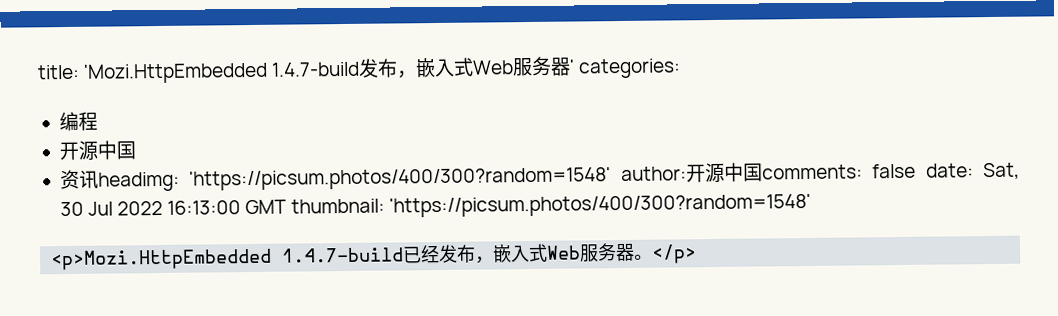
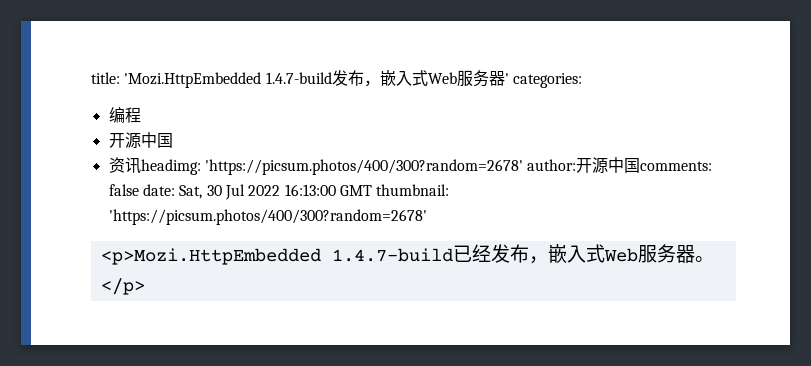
- 资讯headimg: 'https://picsum.photos/400/300?random=1548' author:开源中国comments: false date: Sat, 30 Jul 2022 16:13:00 GMT thumbnail: 'https://picsum.photos/400/300?random=1548'
+ 资讯headimg: 'https://picsum.photos/400/300?random=2678' author:开源中国comments: false date: Sat, 30 Jul 2022 16:13:00 GMT thumbnail: 'https://picsum.photos/400/300?random=2678'

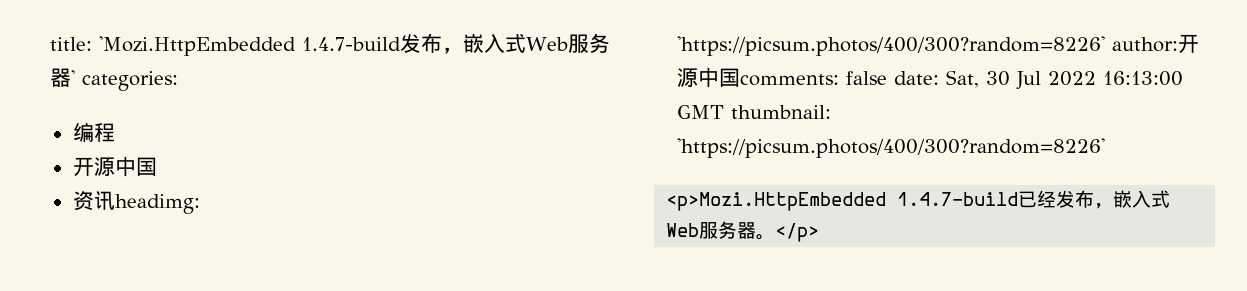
- 资讯headimg: 'https://picsum.photos/400/300?random=2678' author:开源中国comments: false date: Sat, 30 Jul 2022 16:13:00 GMT thumbnail: 'https://picsum.photos/400/300?random=2678'
+ 资讯headimg: 'https://picsum.photos/400/300?random=8226' author:开源中国comments: false date: Sat, 30 Jul 2022 16:13:00 GMT thumbnail: 'https://picsum.photos/400/300?random=8226'

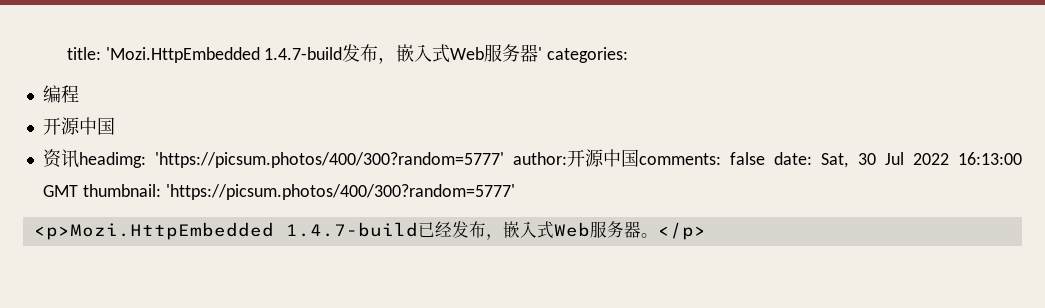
- 资讯headimg: 'https://picsum.photos/400/300?random=8226' author:开源中国comments: false date: Sat, 30 Jul 2022 16:13:00 GMT thumbnail: 'https://picsum.photos/400/300?random=8226'
+ 资讯headimg: 'https://picsum.photos/400/300?random=5777' author:开源中国comments: false date: Sat, 30 Jul 2022 16:13:00 GMT thumbnail: 'https://picsum.photos/400/300?random=5777'

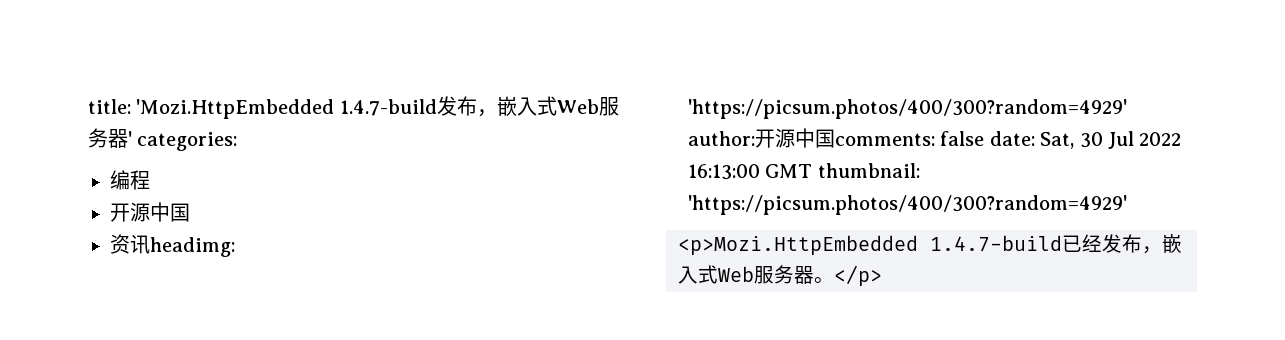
- 资讯headimg: 'https://picsum.photos/400/300?random=5777' author:开源中国comments: false date: Sat, 30 Jul 2022 16:13:00 GMT thumbnail: 'https://picsum.photos/400/300?random=5777'
+ 资讯headimg: 'https://picsum.photos/400/300?random=4929' author:开源中国comments: false date: Sat, 30 Jul 2022 16:13:00 GMT thumbnail: 'https://picsum.photos/400/300?random=4929'

